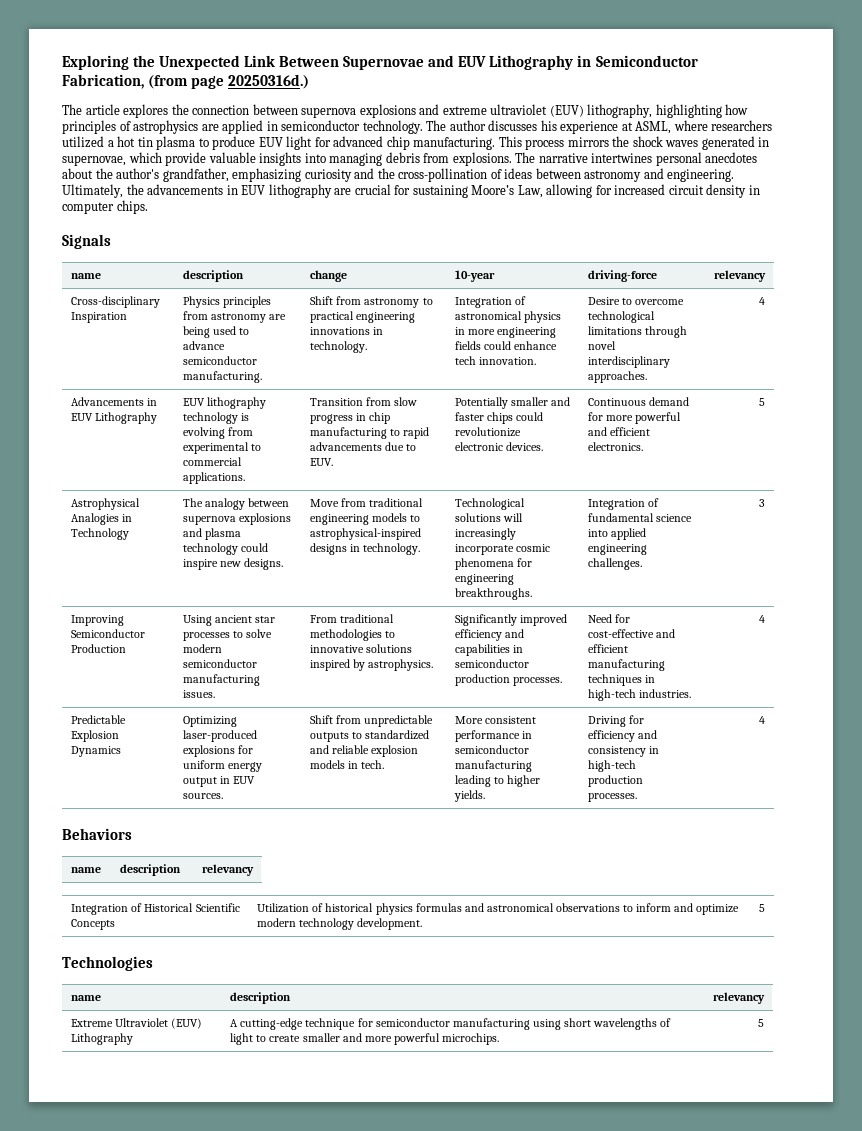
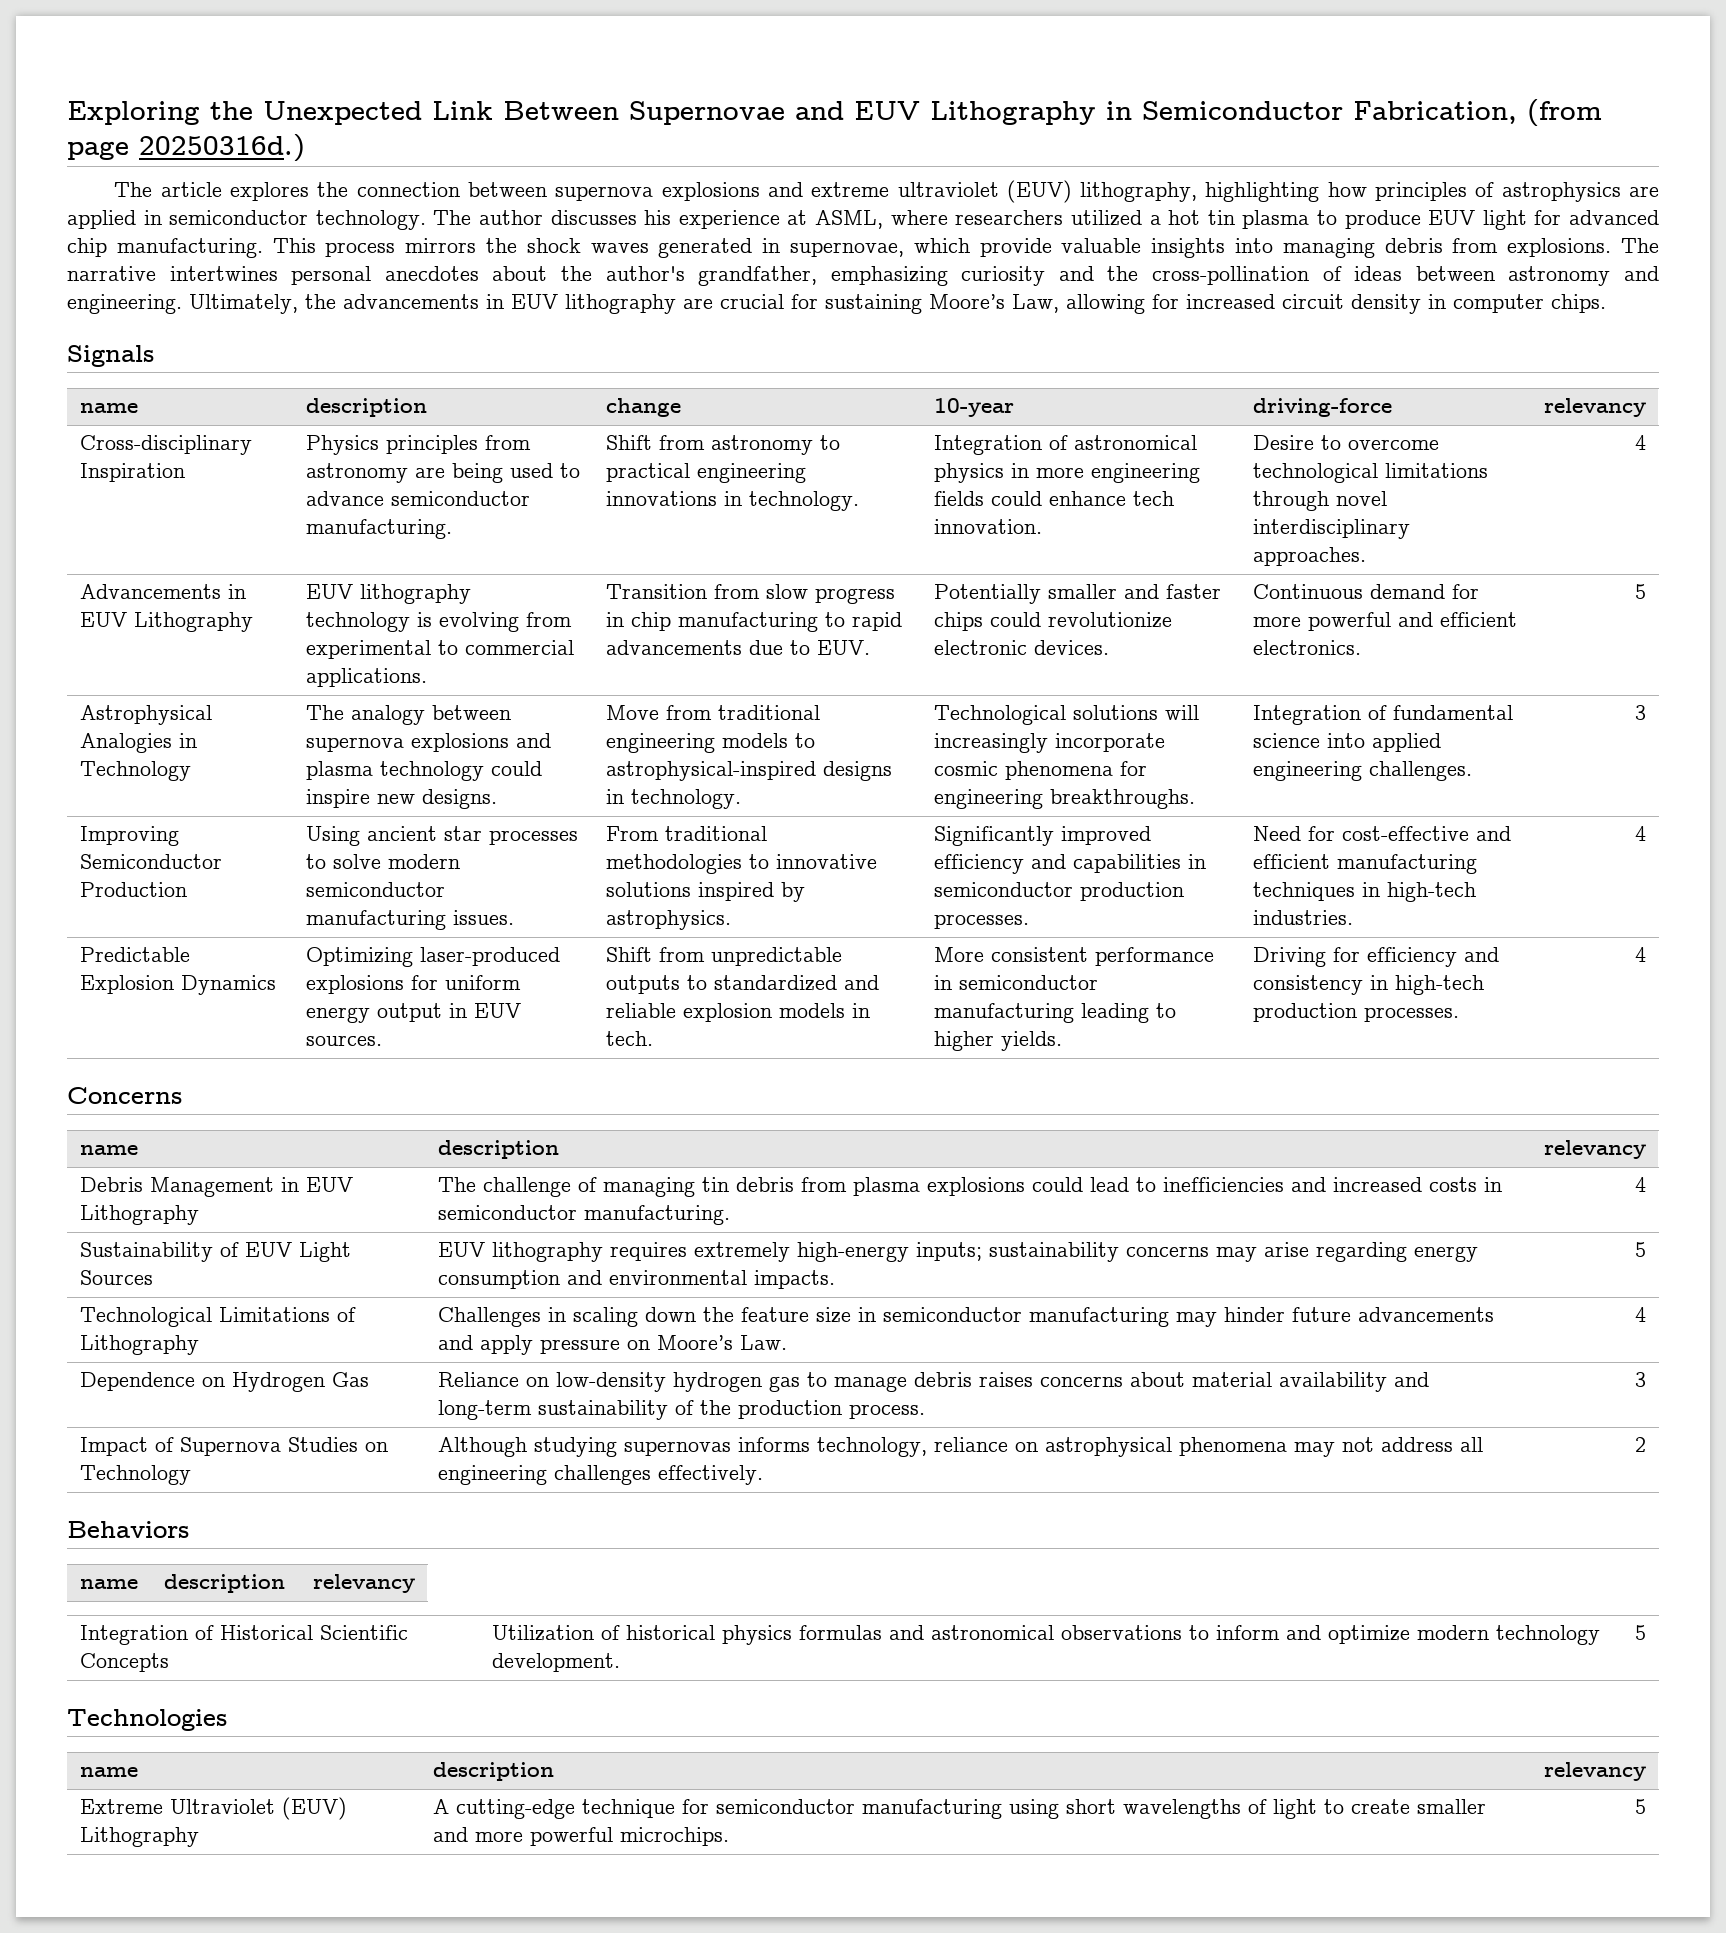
+ Concerns
+ name | description | relevancy
+ Debris Management in EUV Lithography | The challenge of managing tin debris from plasma explosions could lead to inefficiencies and increased costs in semiconductor manufacturing. | 4
+ Sustainability of EUV Light Sources | EUV lithography requires extremely high-energy inputs; sustainability concerns may arise regarding energy consumption and environmental impacts. | 5
+ Technological Limitations of Lithography | Challenges in scaling down the feature size in semiconductor manufacturing may hinder future advancements and apply pressure on Moore’s Law. | 4
+ Dependence on Hydrogen Gas | Reliance on low-density hydrogen gas to manage debris raises concerns about material availability and long-term sustainability of the production process. | 3
+ Impact of Supernova Studies on Technology | Although studying supernovas informs technology, reliance on astrophysical phenomena may not address all engineering challenges effectively. | 2

